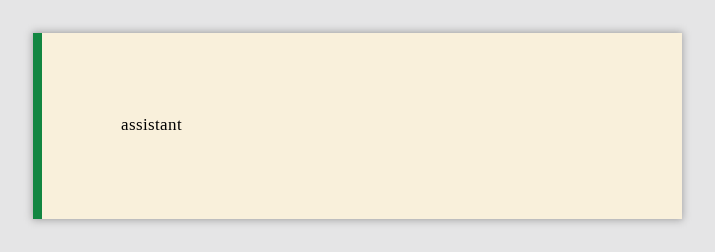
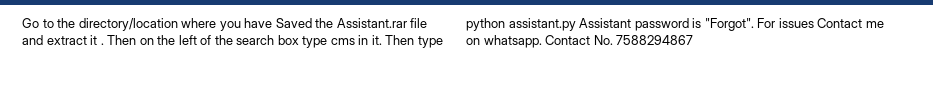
- assistant
+ Go to the directory/location where you have Saved the Assistant.rar file and extract it . Then on the left of the search box type cms in it. Then type python assistant.py Assistant password is "Forgot". For issues Contact me on whatsapp. Contact No. 7588294867

